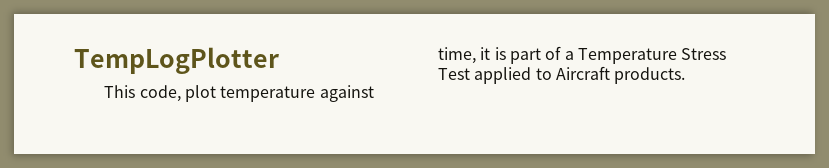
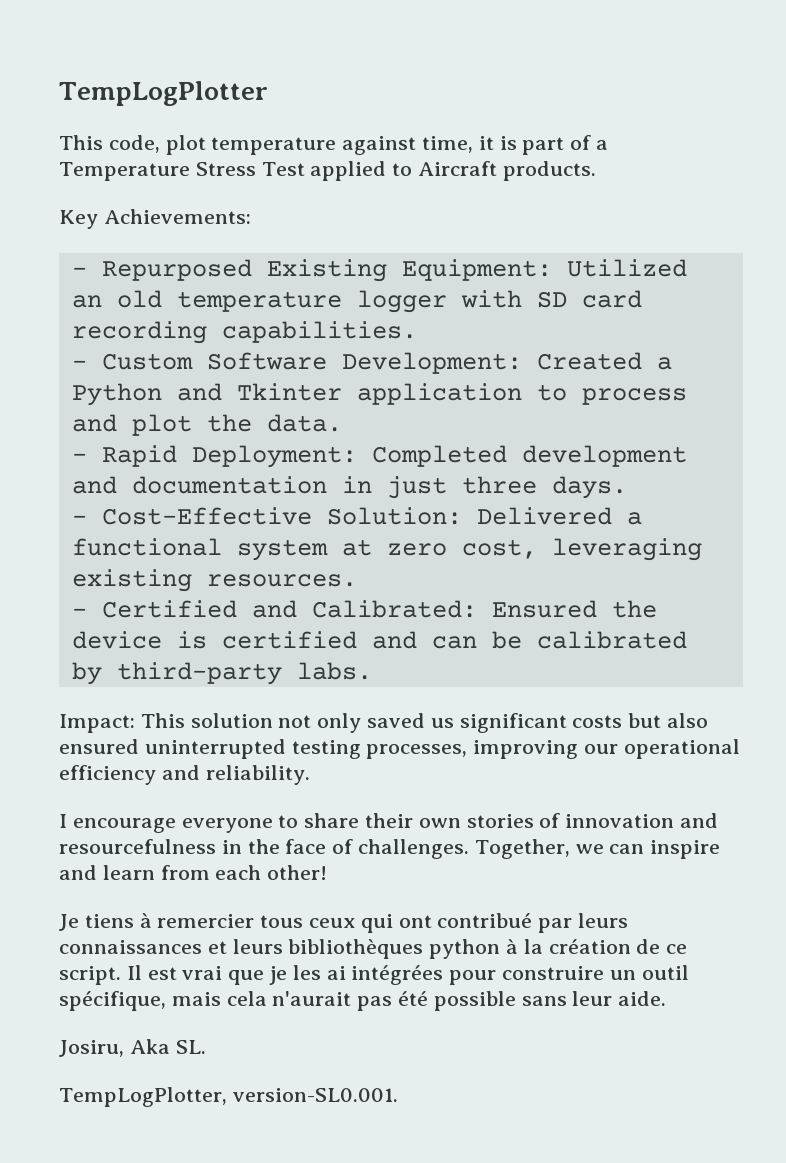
+ Key Achievements:
+ - Repurposed Existing Equipment: Utilized an old temperature logger with SD card recording capabilities.
+ - Custom Software Development: Created a Python and Tkinter application to process and plot the data.
+ - Rapid Deployment: Completed development and documentation in just three days.
+ - Cost-Effective Solution: Delivered a functional system at zero cost, leveraging existing resources.
+ - Certified and Calibrated: Ensured the device is certified and can be calibrated by third-party labs.
+ Impact: This solution not only saved us significant costs but also ensured uninterrupted testing processes, improving our operational efficiency and reliability.
+ I encourage everyone to share their own stories of innovation and resourcefulness in the face of challenges. Together, we can inspire and learn from each other!
+ Je tiens à remercier tous ceux qui ont contribué par leurs connaissances et leurs bibliothèques python à la création de ce script. Il est vrai que je les ai intégrées pour construire un outil spécifique, mais cela n'aurait pas été possible sans leur aide.
+ Josiru, Aka SL.
+ TempLogPlotter, version-SL0.001.

